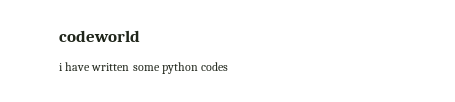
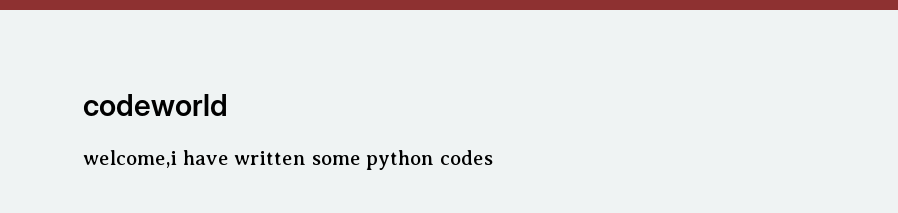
- i have written some python codes
+ welcome,i have written some python codes

